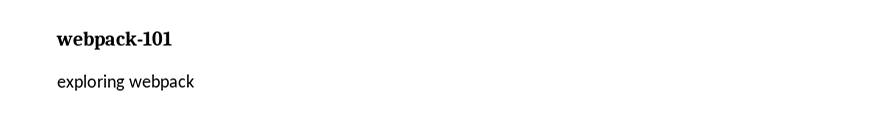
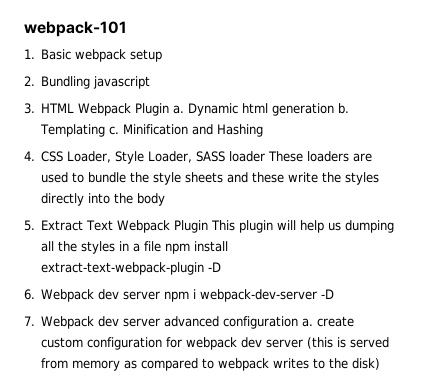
- exploring webpack
+ 1. Basic webpack setup
+ 2. Bundling javascript
+ 3. HTML Webpack Plugin a. Dynamic html generation b. Templating c. Minification and Hashing
+ 4. CSS Loader, Style Loader, SASS loader These loaders are used to bundle the style sheets and these write the styles directly into the body
+ 5. Extract Text Webpack Plugin This plugin will help us dumping all the styles in a file npm install extract-text-webpack-plugin -D
+ 6. Webpack dev server npm i webpack-dev-server -D
+ 7. Webpack dev server advanced configuration a. create custom configuration for webpack dev server (this is served from memory as compared to webpack writes to the disk)

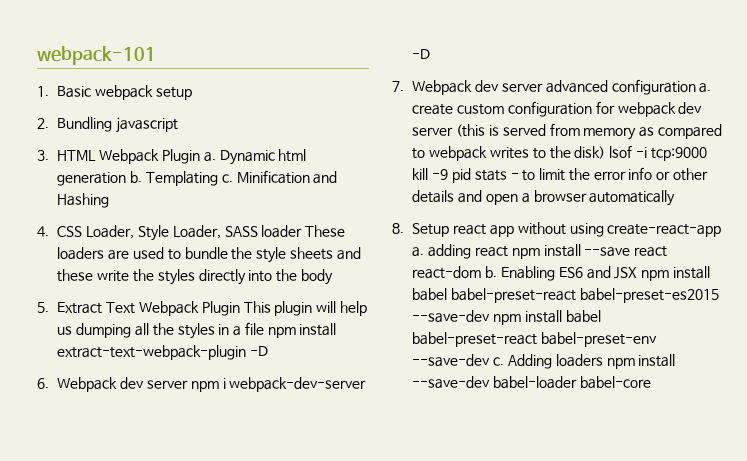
- 7. Webpack dev server advanced configuration a. create custom configuration for webpack dev server (this is served from memory as compared to webpack writes to the disk)
+ 7. Webpack dev server advanced configuration a. create custom configuration for webpack dev server (this is served from memory as compared to webpack writes to the disk) lsof -i tcp:9000 kill -9 pid stats - to limit the error info or other details and open a browser automatically
+ 8. Setup react app without using create-react-app a. adding react npm install --save react react-dom b. Enabling ES6 and JSX npm install babel babel-preset-react babel-preset-es2015 --save-dev npm install babel babel-preset-react babel-preset-env --save-dev c. Adding loaders npm install --save-dev babel-loader babel-core

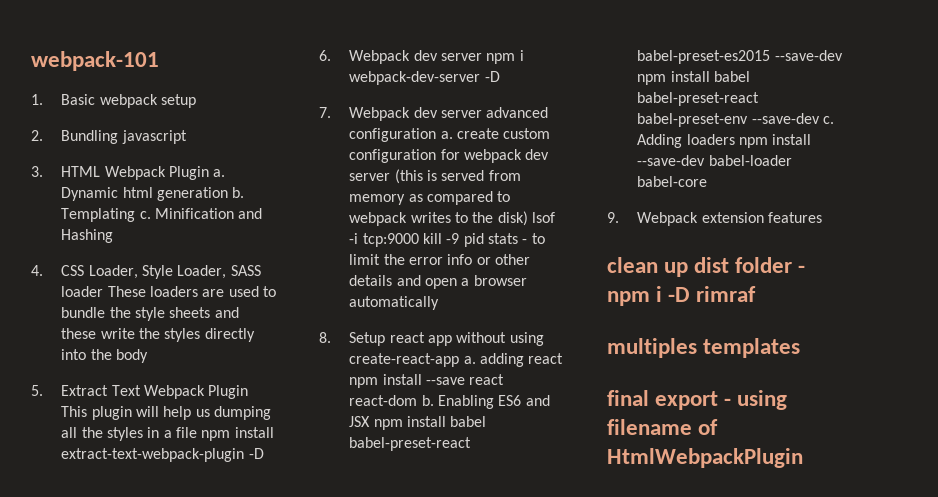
+ 9. Webpack extension features
+ clean up dist folder - npm i -D rimraf
+ multiples templates
+ final export - using filename of HtmlWebpackPlugin

